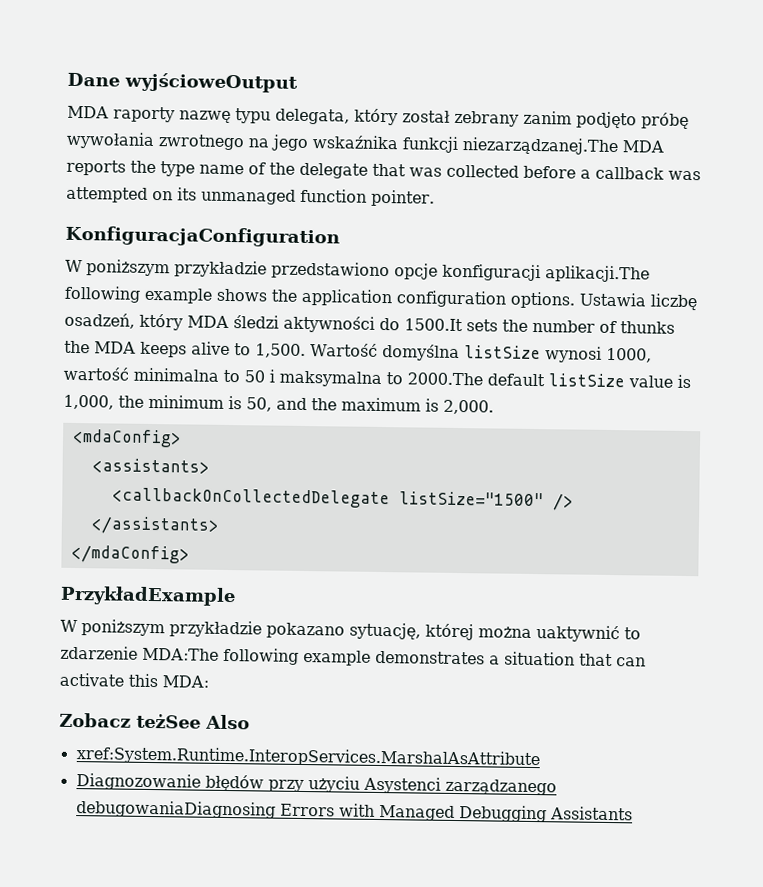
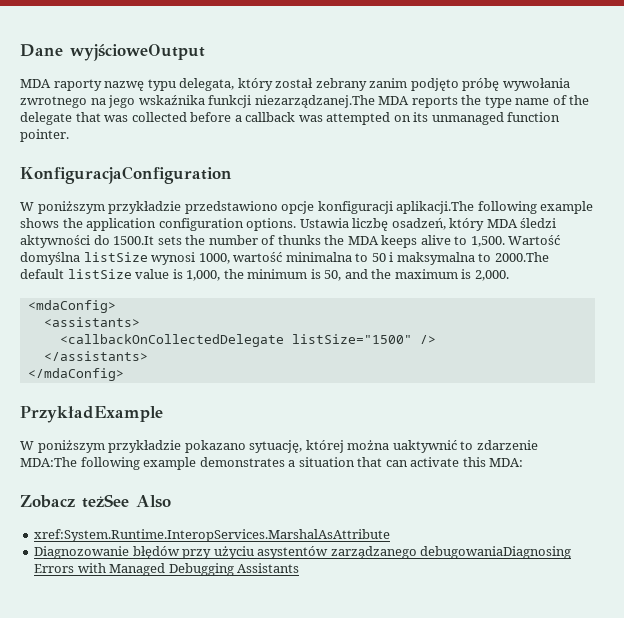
- Diagnozowanie błędów przy użyciu Asystenci zarządzanego debugowaniaDiagnosing Errors with Managed Debugging Assistants
+ Diagnozowanie błędów przy użyciu asystentów zarządzanego debugowaniaDiagnosing Errors with Managed Debugging Assistants

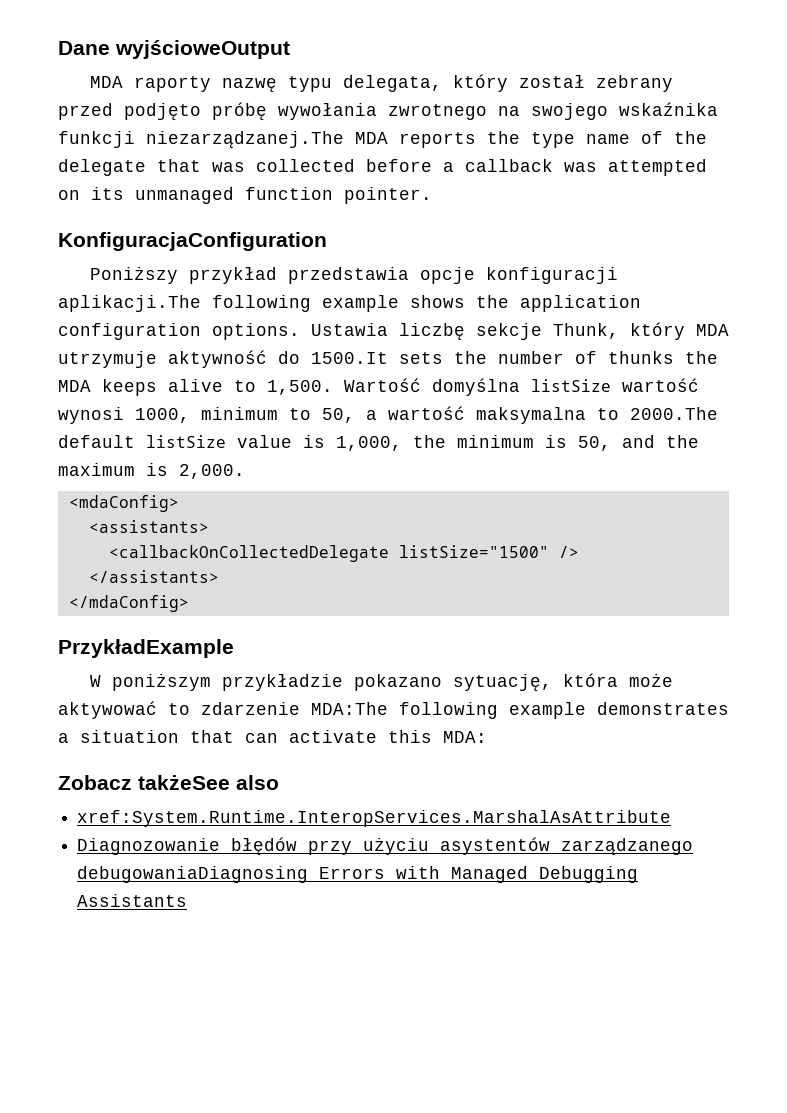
- MDA raporty nazwę typu delegata, który został zebrany zanim podjęto próbę wywołania zwrotnego na jego wskaźnika funkcji niezarządzanej.The MDA reports the type name of the delegate that was collected before a callback was attempted on its unmanaged function pointer.
+ MDA raporty nazwę typu delegata, który został zebrany przed podjęto próbę wywołania zwrotnego na swojego wskaźnika funkcji niezarządzanej.The MDA reports the type name of the delegate that was collected before a callback was attempted on its unmanaged function pointer.
- W poniższym przykładzie przedstawiono opcje konfiguracji aplikacji.The following example shows the application configuration options.
+ Poniższy przykład przedstawia opcje konfiguracji aplikacji.The following example shows the application configuration options.
- Ustawia liczbę osadzeń, który MDA śledzi aktywności do 1500.It sets the number of thunks the MDA keeps alive to 1,500.
+ Ustawia liczbę sekcje Thunk, który MDA utrzymuje aktywność do 1500.It sets the number of thunks the MDA keeps alive to 1,500.
- Wartość domyślna listSize wynosi 1000, wartość minimalna to 50 i maksymalna to 2000.The default listSize value is 1,000, the minimum is 50, and the maximum is 2,000.
+ Wartość domyślna listSize wartość wynosi 1000, minimum to 50, a wartość maksymalna to 2000.The default listSize value is 1,000, the minimum is 50, and the maximum is 2,000.
- W poniższym przykładzie pokazano sytuację, której można uaktywnić to zdarzenie MDA:The following example demonstrates a situation that can activate this MDA:
+ W poniższym przykładzie pokazano sytuację, która może aktywować to zdarzenie MDA:The following example demonstrates a situation that can activate this MDA:
- Zobacz teżSee Also
+ Zobacz takżeSee also

